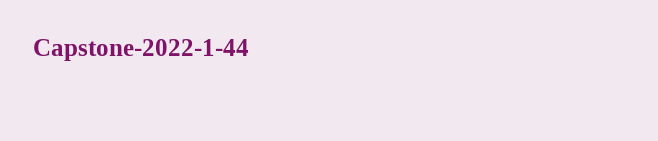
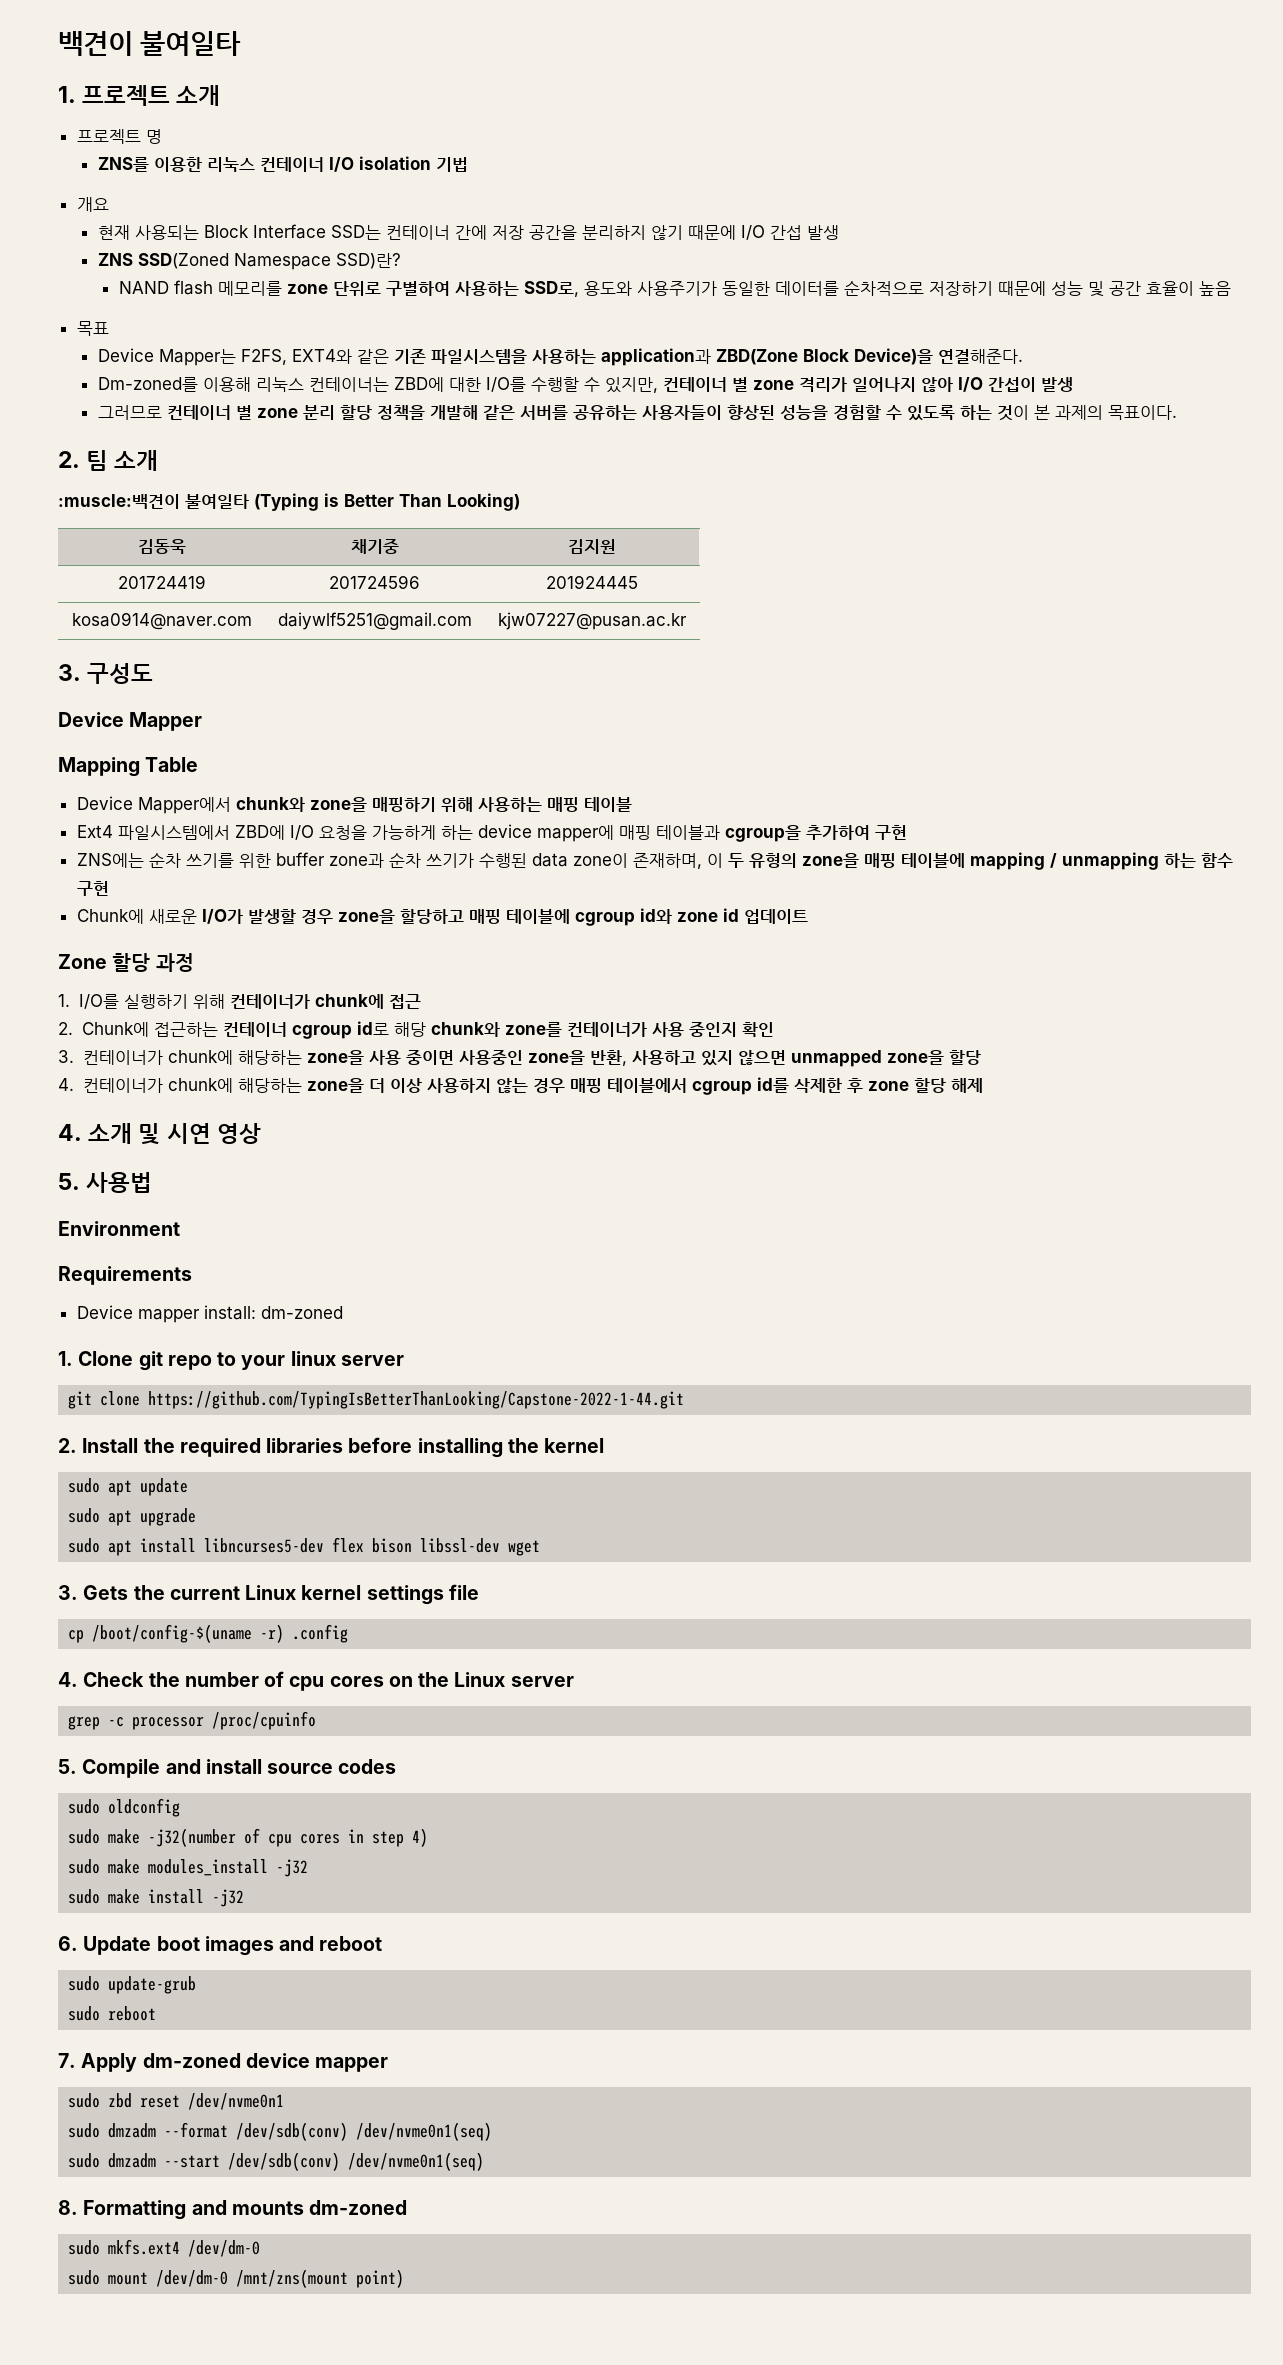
- Capstone-2022-1-44
+ 백견이 불여일타
+ 1. 프로젝트 소개
+ 프로젝트 명
+ ZNS를 이용한 리눅스 컨테이너 I/O isolation 기법
+ 개요
+ 현재 사용되는 Block Interface SSD는 컨테이너 간에 저장 공간을 분리하지 않기 때문에 I/O 간섭 발생
+ ZNS SSD(Zoned Namespace SSD)란?
+ NAND flash 메모리를 zone 단위로 구별하여 사용하는 SSD로, 용도와 사용주기가 동일한 데이터를 순차적으로 저장하기 때문에 성능 및 공간 효율이 높음
+ 목표
+ Device Mapper는 F2FS, EXT4와 같은 기존 파일시스템을 사용하는 application과 ZBD(Zone Block Device)을 연결해준다.
+ Dm-zoned를 이용해 리눅스 컨테이너는 ZBD에 대한 I/O를 수행할 수 있지만, 컨테이너 별 zone 격리가 일어나지 않아 I/O 간섭이 발생
+ 그러므로 컨테이너 별 zone 분리 할당 정책을 개발해 같은 서버를 공유하는 사용자들이 향상된 성능을 경험할 수 있도록 하는 것이 본 과제의 목표이다.
+ 2. 팀 소개
+ :muscle:백견이 불여일타 (Typing is Better Than Looking)
+ 김동욱 | 채기중 | 김지원
+ 201724419 | 201724596 | 201924445
+ kosa0914@naver.com | daiywlf5251@gmail.com | kjw07227@pusan.ac.kr
+ 3. 구성도
+ Device Mapper
+ Mapping Table
+ Device Mapper에서 chunk와 zone을 매핑하기 위해 사용하는 매핑 테이블
+ Ext4 파일시스템에서 ZBD에 I/O 요청을 가능하게 하는 device mapper에 매핑 테이블과 cgroup을 추가하여 구현
+ ZNS에는 순차 쓰기를 위한 buffer zone과 순차 쓰기가 수행된 data zone이 존재하며, 이 두 유형의 zone을 매핑 테이블에 mapping / unmapping 하는 함수 구현
+ Chunk에 새로운 I/O가 발생할 경우 zone을 할당하고 매핑 테이블에 cgroup id와 zone id 업데이트
+ Zone 할당 과정
+ 1. I/O를 실행하기 위해 컨테이너가 chunk에 접근
+ 2. Chunk에 접근하는 컨테이너 cgroup id로 해당 chunk와 zone를 컨테이너가 사용 중인지 확인
+ 3. 컨테이너가 chunk에 해당하는 zone을 사용 중이면 사용중인 zone을 반환, 사용하고 있지 않으면 unmapped zone을 할당
+ 4. 컨테이너가 chunk에 해당하는 zone을 더 이상 사용하지 않는 경우 매핑 테이블에서 cgroup id를 삭제한 후 zone 할당 해제
+ 4. 소개 및 시연 영상
+ 5. 사용법
+ Environment
+ Requirements
+ Device mapper install: dm-zoned
+ 1. Clone git repo to your linux server
+ git clone https://github.com/TypingIsBetterThanLooking/Capstone-2022-1-44.git
+ 2. Install the required libraries before installing the kernel
+ sudo apt update
+ sudo apt upgrade
+ sudo apt install libncurses5-dev flex bison libssl-dev wget
+ 3. Gets the current Linux kernel settings file
+ cp /boot/config-$(uname -r) .config
+ 4. Check the number of cpu cores on the Linux server
+ grep -c processor /proc/cpuinfo
+ 5. Compile and install source codes
+ sudo oldconfig
+ sudo make -j32(number of cpu cores in step 4)
+ sudo make modules_install -j32
+ sudo make install -j32
+ 6. Update boot images and reboot
+ sudo update-grub
+ sudo reboot
+ 7. Apply dm-zoned device mapper
+ sudo zbd reset /dev/nvme0n1
+ sudo dmzadm --format /dev/sdb(conv) /dev/nvme0n1(seq)
+ sudo dmzadm --start /dev/sdb(conv) /dev/nvme0n1(seq)
+ 8. Formatting and mounts dm-zoned
+ sudo mkfs.ext4 /dev/dm-0
+ sudo mount /dev/dm-0 /mnt/zns(mount point)

